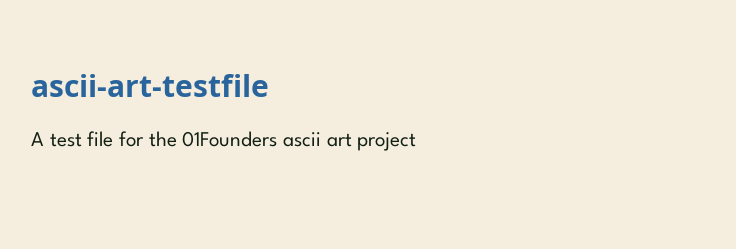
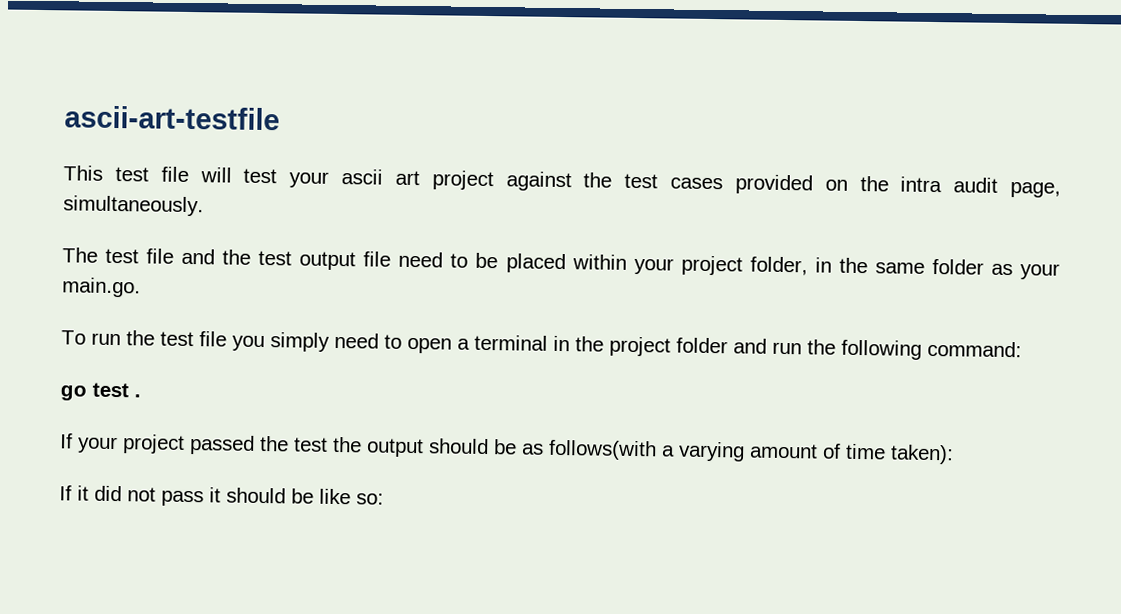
- A test file for the 01Founders ascii art project
+ This test file will test your ascii art project against the test cases provided on the intra audit page, simultaneously.
+ The test file and the test output file need to be placed within your project folder, in the same folder as your main.go.
+ To run the test file you simply need to open a terminal in the project folder and run the following command:
+ go test .
+ If your project passed the test the output should be as follows(with a varying amount of time taken):
+ If it did not pass it should be like so:

